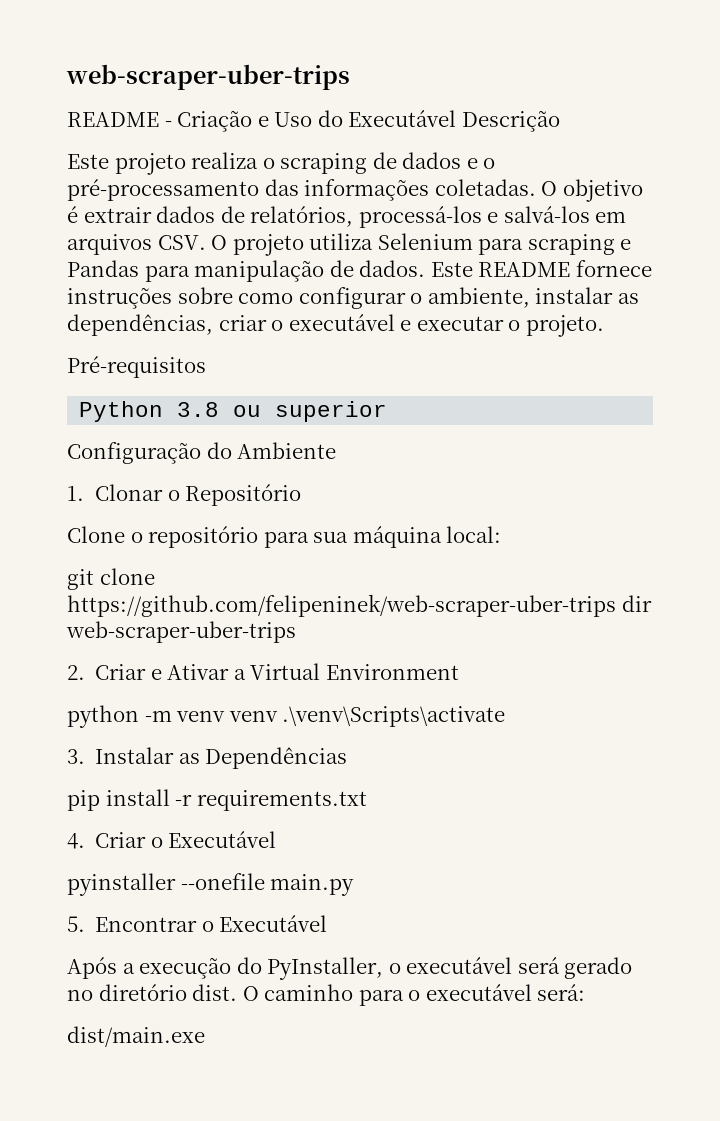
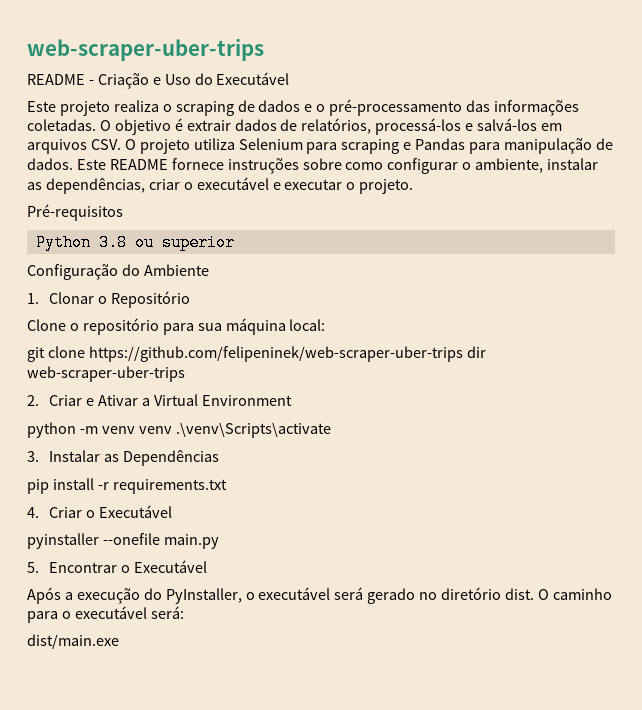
- README - Criação e Uso do Executável Descrição
+ README - Criação e Uso do Executável

